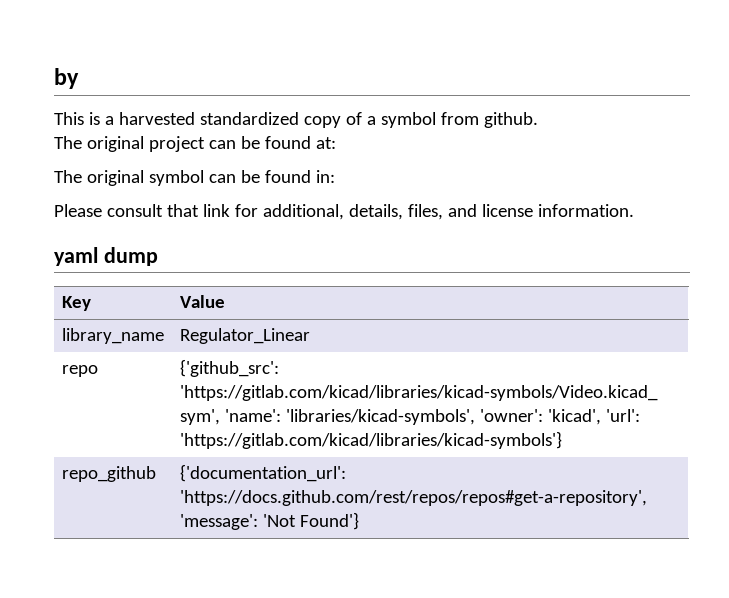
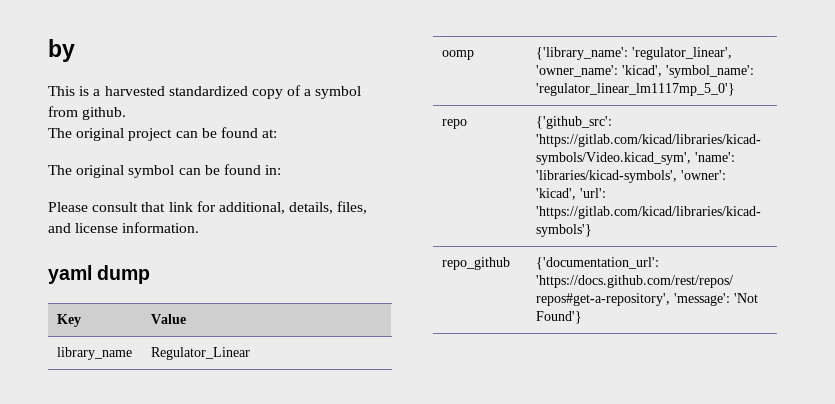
+ oomp | {'library_name': 'regulator_linear', 'owner_name': 'kicad', 'symbol_name': 'regulator_linear_lm1117mp_5_0'}

